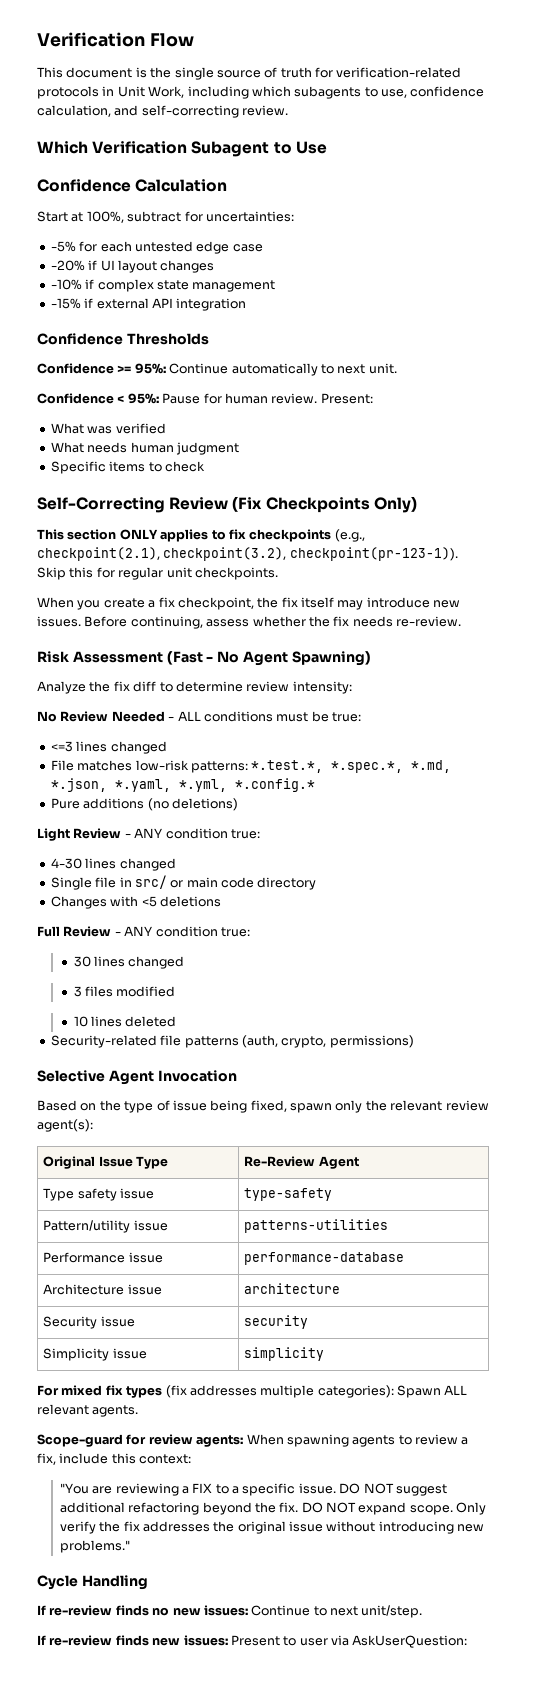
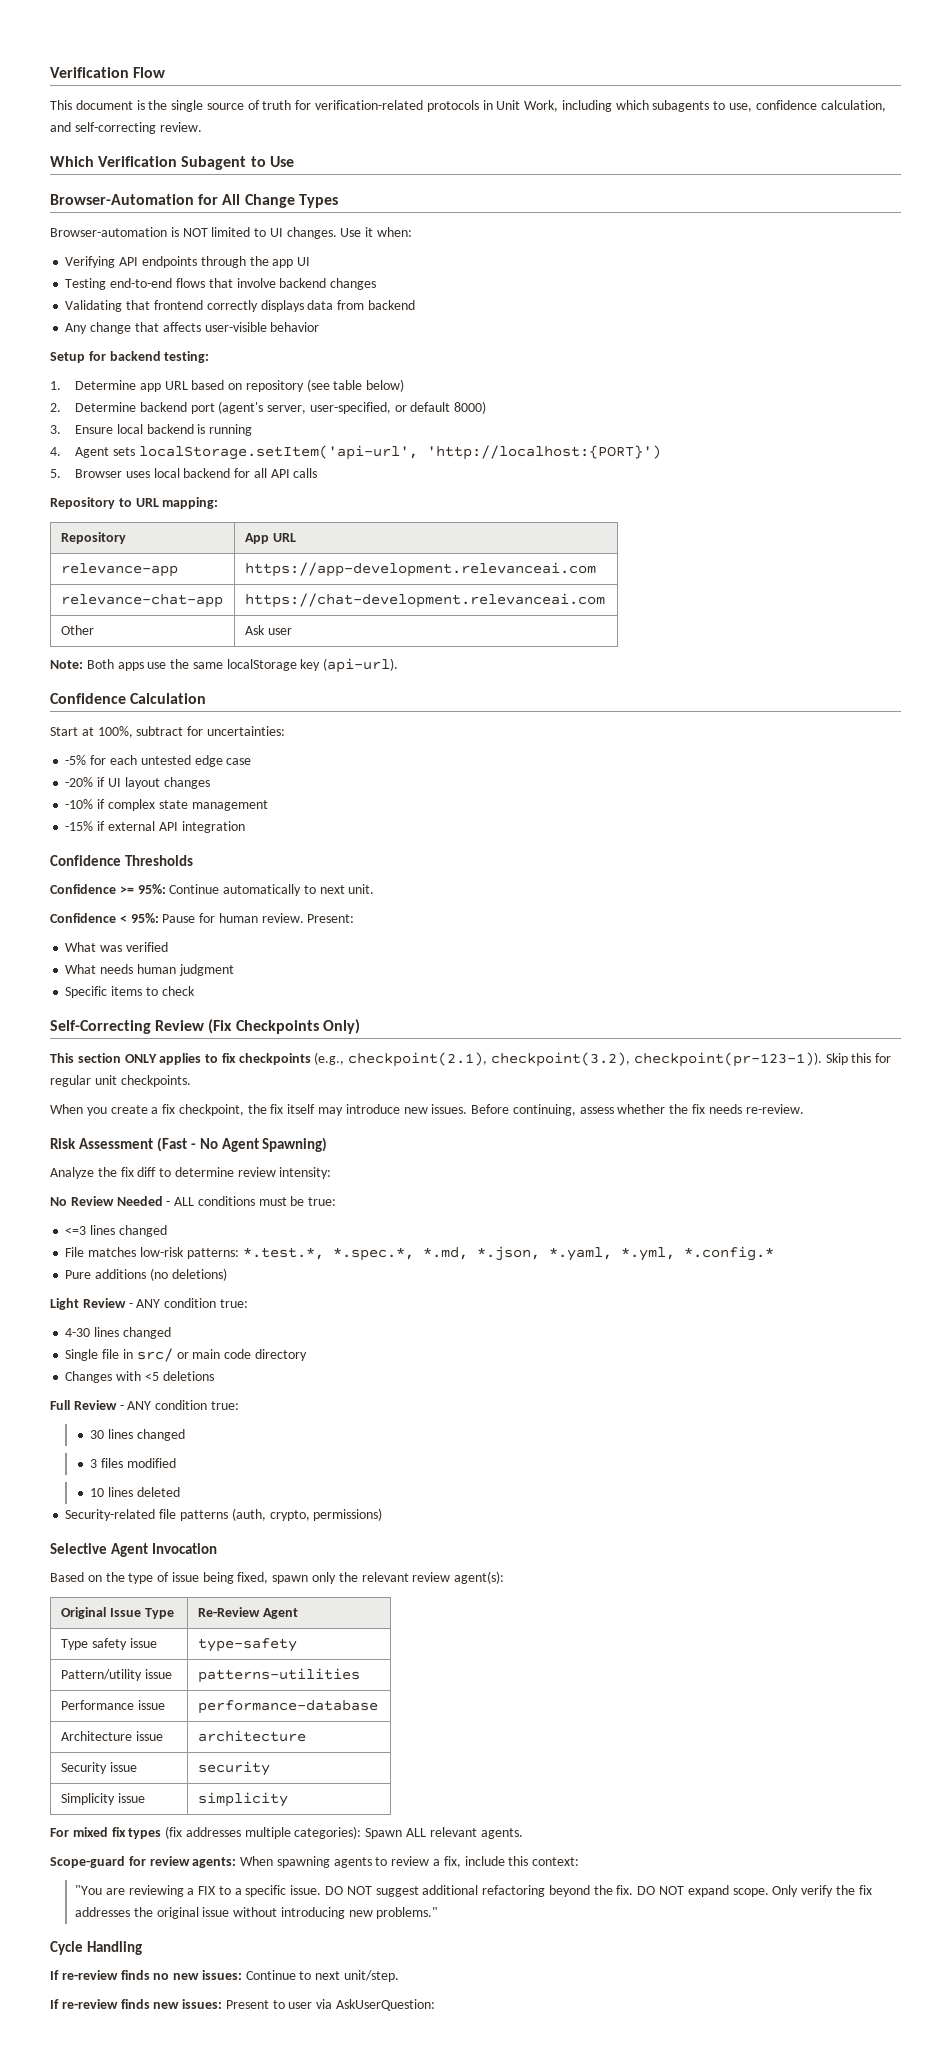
+ Browser-Automation for All Change Types
+ Browser-automation is NOT limited to UI changes. Use it when:
+ Verifying API endpoints through the app UI
+ Testing end-to-end flows that involve backend changes
+ Validating that frontend correctly displays data from backend
+ Any change that affects user-visible behavior
+ Setup for backend testing:
+ 1. Determine app URL based on repository (see table below)
+ 2. Determine backend port (agent's server, user-specified, or default 8000)
+ 3. Ensure local backend is running
+ 4. Agent sets localStorage.setItem('api-url', 'http://localhost:{PORT}')
+ 5. Browser uses local backend for all API calls
+ Repository to URL mapping:
+ Repository | App URL
+ relevance-app | https://app-development.relevanceai.com
+ relevance-chat-app | https://chat-development.relevanceai.com
+ Other | Ask user
+ Note: Both apps use the same localStorage key (api-url).

